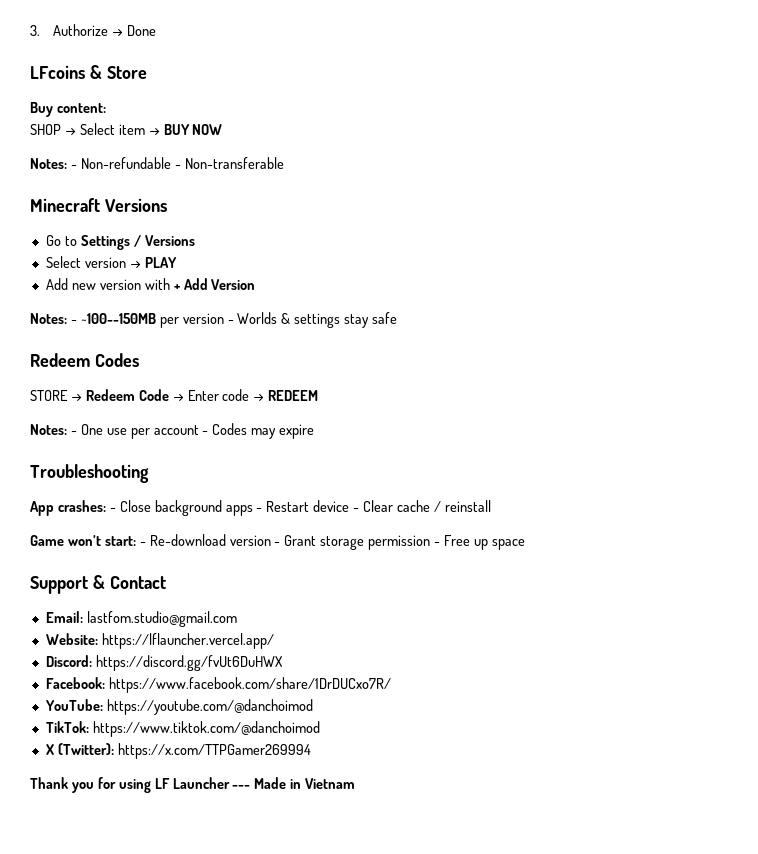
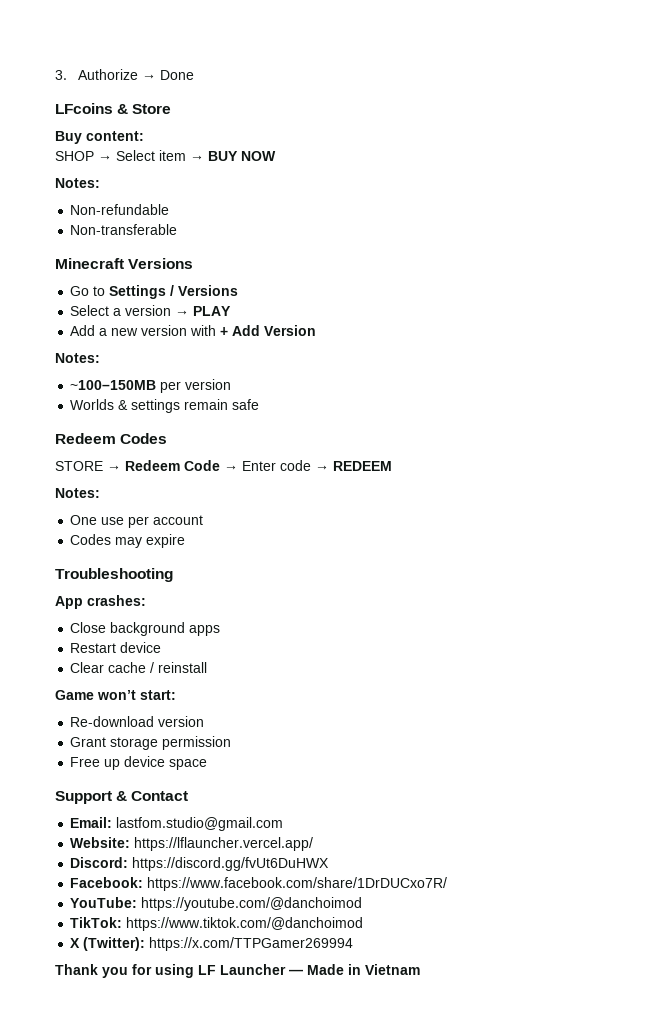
  SHOP → Select item → BUY NOW
- Notes: - Non-refundable - Non-transferable
+ Notes:
+ Non-refundable
+ Non-transferable
- Select version → PLAY
+ Select a version → PLAY
- Add new version with + Add Version
- Notes: - ~100--150MB per version - Worlds & settings stay safe
+ Add a new version with + Add Version
+ Notes:
+ ~100–150MB per version
+ Worlds & settings remain safe
  STORE → Redeem Code → Enter code → REDEEM
- Notes: - One use per account - Codes may expire
+ Notes:
+ One use per account
+ Codes may expire
- App crashes: - Close background apps - Restart device - Clear cache / reinstall
+ App crashes:
+ Close background apps
+ Restart device
+ Clear cache / reinstall
- Game won’t start: - Re-download version - Grant storage permission - Free up space
+ Game won’t start:
+ Re-download version
+ Grant storage permission
+ Free up device space
- Thank you for using LF Launcher --- Made in Vietnam
+ Thank you for using LF Launcher — Made in Vietnam

